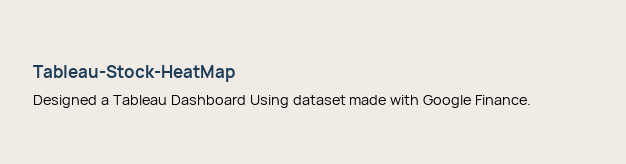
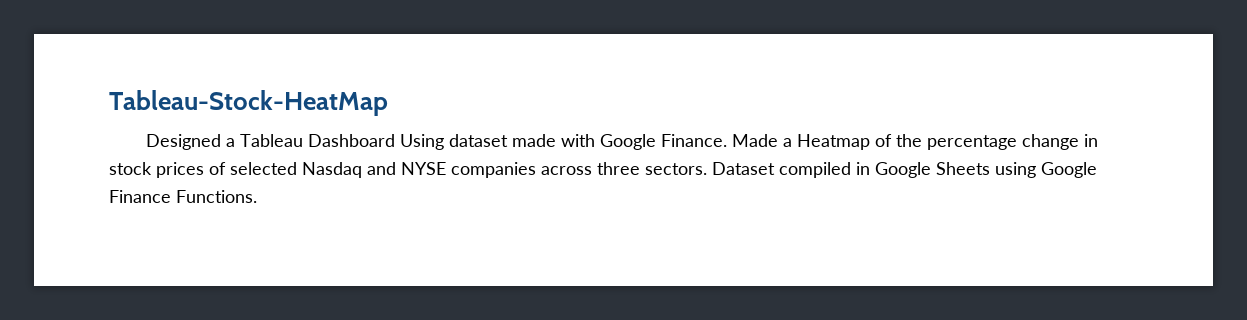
+ Made a Heatmap of the percentage change in stock prices of selected Nasdaq and NYSE companies across three sectors. Dataset compiled in Google Sheets using Google Finance Functions.

